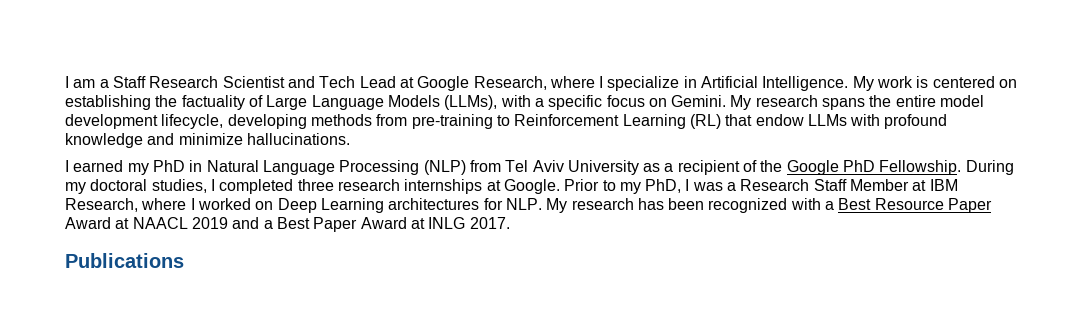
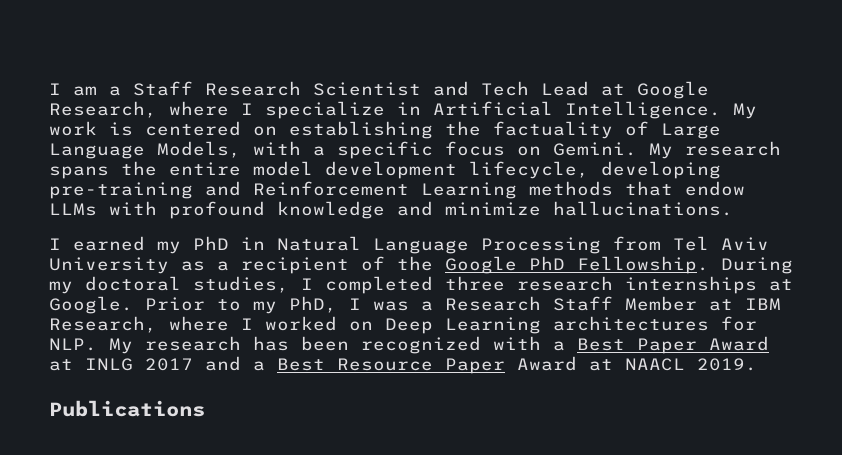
- My work is centered on establishing the factuality of Large Language Models (LLMs), with a specific focus on Gemini.
+ My work is centered on establishing the factuality of Large Language Models, with a specific focus on Gemini.
- My research spans the entire model development lifecycle, developing methods from pre-training to Reinforcement Learning (RL) that endow LLMs with profound knowledge and minimize hallucinations.
+ My research spans the entire model development lifecycle, developing pre-training and Reinforcement Learning methods that endow LLMs with profound knowledge and minimize hallucinations.
- I earned my PhD in Natural Language Processing (NLP) from Tel Aviv University as a recipient of the Google PhD Fellowship.
+ I earned my PhD in Natural Language Processing from Tel Aviv University as a recipient of the Google PhD Fellowship.
- Prior to my PhD, I was a Research Staff Member at IBM Research, where I worked on Deep Learning architectures for NLP. My research has been recognized with a Best Resource Paper Award at NAACL 2019 and a Best Paper Award at INLG 2017.
+ Prior to my PhD, I was a Research Staff Member at IBM Research, where I worked on Deep Learning architectures for NLP. My research has been recognized with a Best Paper Award at INLG 2017 and a Best Resource Paper Award at NAACL 2019.

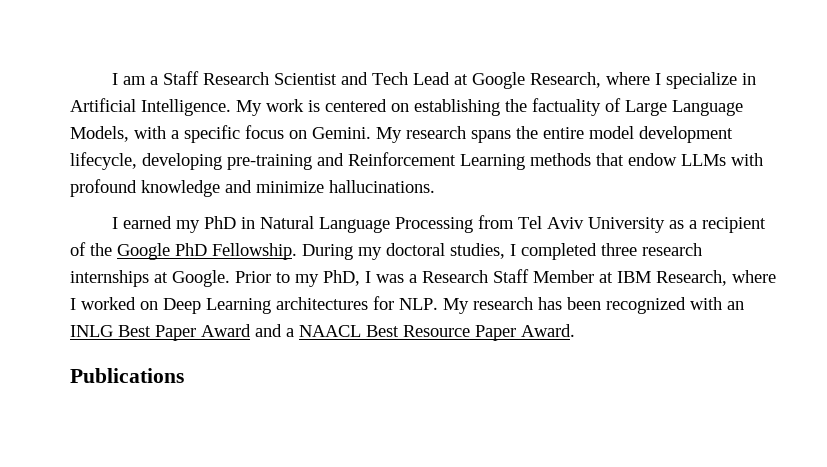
- Prior to my PhD, I was a Research Staff Member at IBM Research, where I worked on Deep Learning architectures for NLP. My research has been recognized with a Best Paper Award at INLG 2017 and a Best Resource Paper Award at NAACL 2019.
+ Prior to my PhD, I was a Research Staff Member at IBM Research, where I worked on Deep Learning architectures for NLP. My research has been recognized with an INLG Best Paper Award and a NAACL Best Resource Paper Award.

